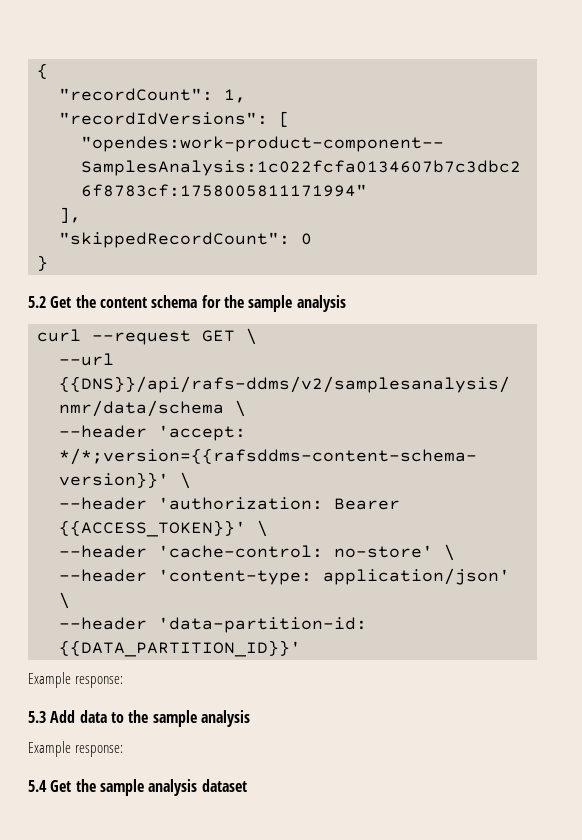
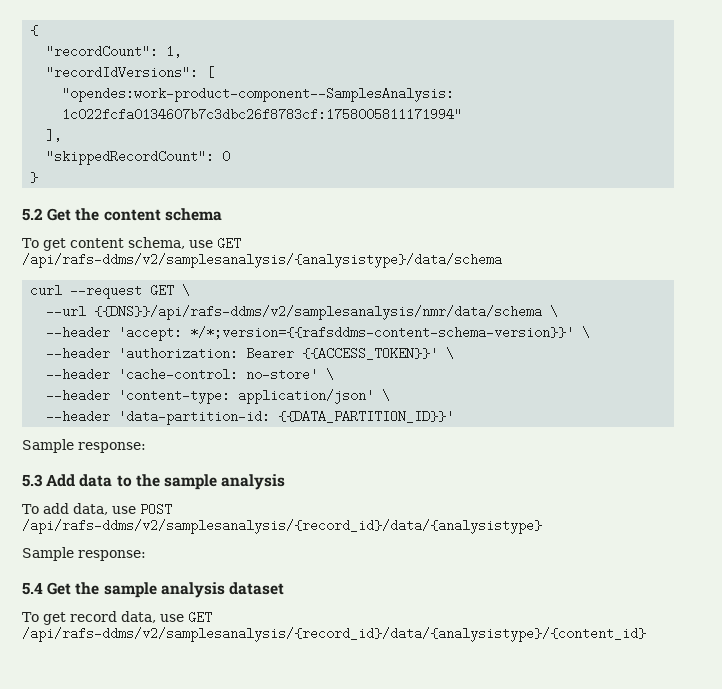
- 5.2 Get the content schema for the sample analysis
+ 5.2 Get the content schema
+ To get content schema, use GET /api/rafs-ddms/v2/samplesanalysis/{analysistype}/data/schema
  --header 'data-partition-id: {{DATA_PARTITION_ID}}'
- Example response:
+ Sample response:
  5.3 Add data to the sample analysis
- Example response:
+ To add data, use POST /api/rafs-ddms/v2/samplesanalysis/{record_id}/data/{analysistype}
+ Sample response:
+ To get record data, use GET /api/rafs-ddms/v2/samplesanalysis/{record_id}/data/{analysistype}/{content_id}

